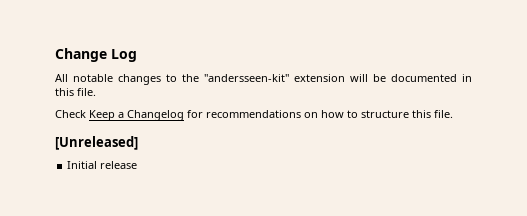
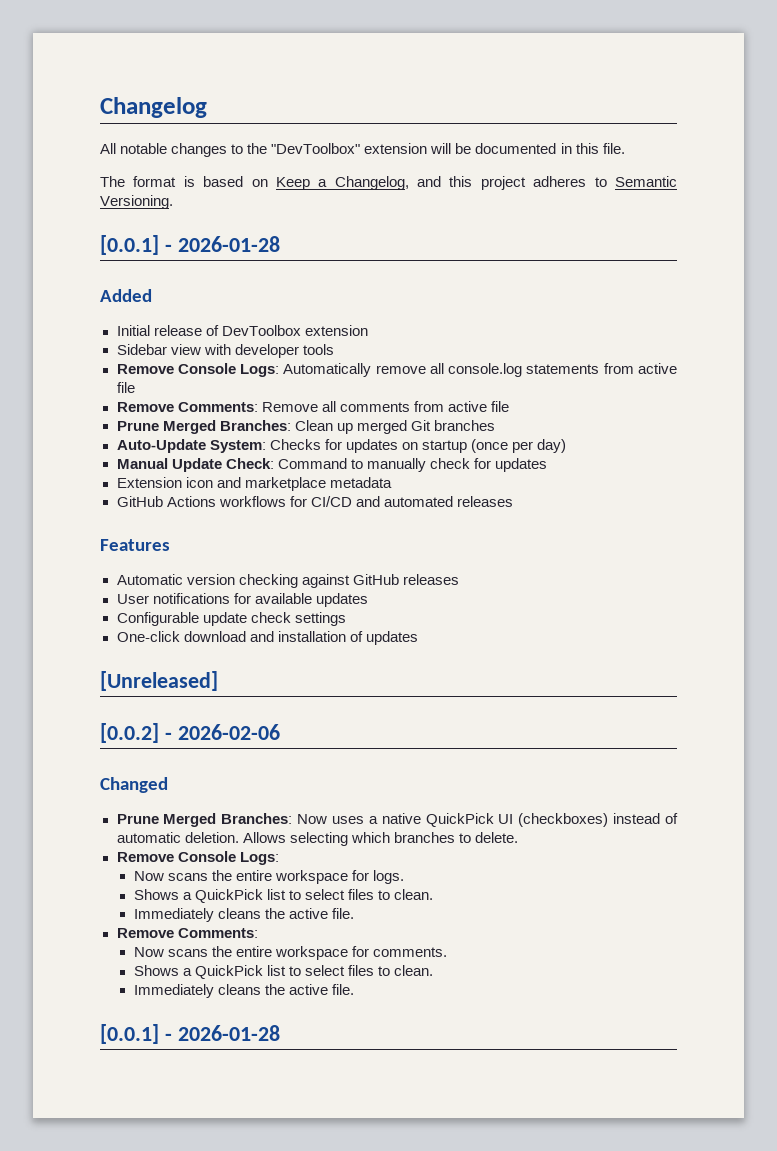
- Change Log
+ Changelog
- All notable changes to the "andersseen-kit" extension will be documented in this file.
+ All notable changes to the "DevToolbox" extension will be documented in this file.
- Check Keep a Changelog for recommendations on how to structure this file.
+ The format is based on Keep a Changelog, and this project adheres to Semantic Versioning.
+ [0.0.1] - 2026-01-28
+ Added
+ Initial release of DevToolbox extension
+ Sidebar view with developer tools
+ Remove Console Logs: Automatically remove all console.log statements from active file
+ Remove Comments: Remove all comments from active file
+ Prune Merged Branches: Clean up merged Git branches
+ Auto-Update System: Checks for updates on startup (once per day)
+ Manual Update Check: Command to manually check for updates
+ Extension icon and marketplace metadata
+ GitHub Actions workflows for CI/CD and automated releases
+ Features
+ Automatic version checking against GitHub releases
+ User notifications for available updates
+ Configurable update check settings
+ One-click download and installation of updates
  [Unreleased]
- Initial release
+ [0.0.2] - 2026-02-06
+ Changed
+ Prune Merged Branches: Now uses a native QuickPick UI (checkboxes) instead of automatic deletion. Allows selecting which branches to delete.
+ Remove Console Logs:
+ Now scans the entire workspace for logs.
+ Shows a QuickPick list to select files to clean.
+ Immediately cleans the active file.
+ Remove Comments:
+ Now scans the entire workspace for comments.
+ Shows a QuickPick list to select files to clean.
+ Immediately cleans the active file.
+ [0.0.1] - 2026-01-28

